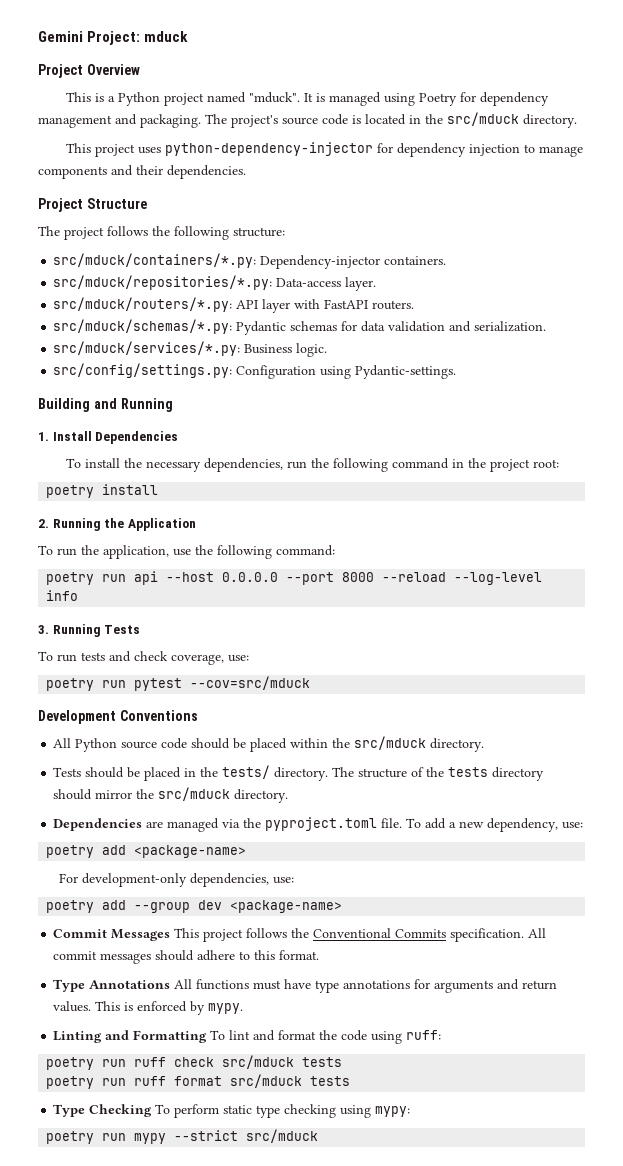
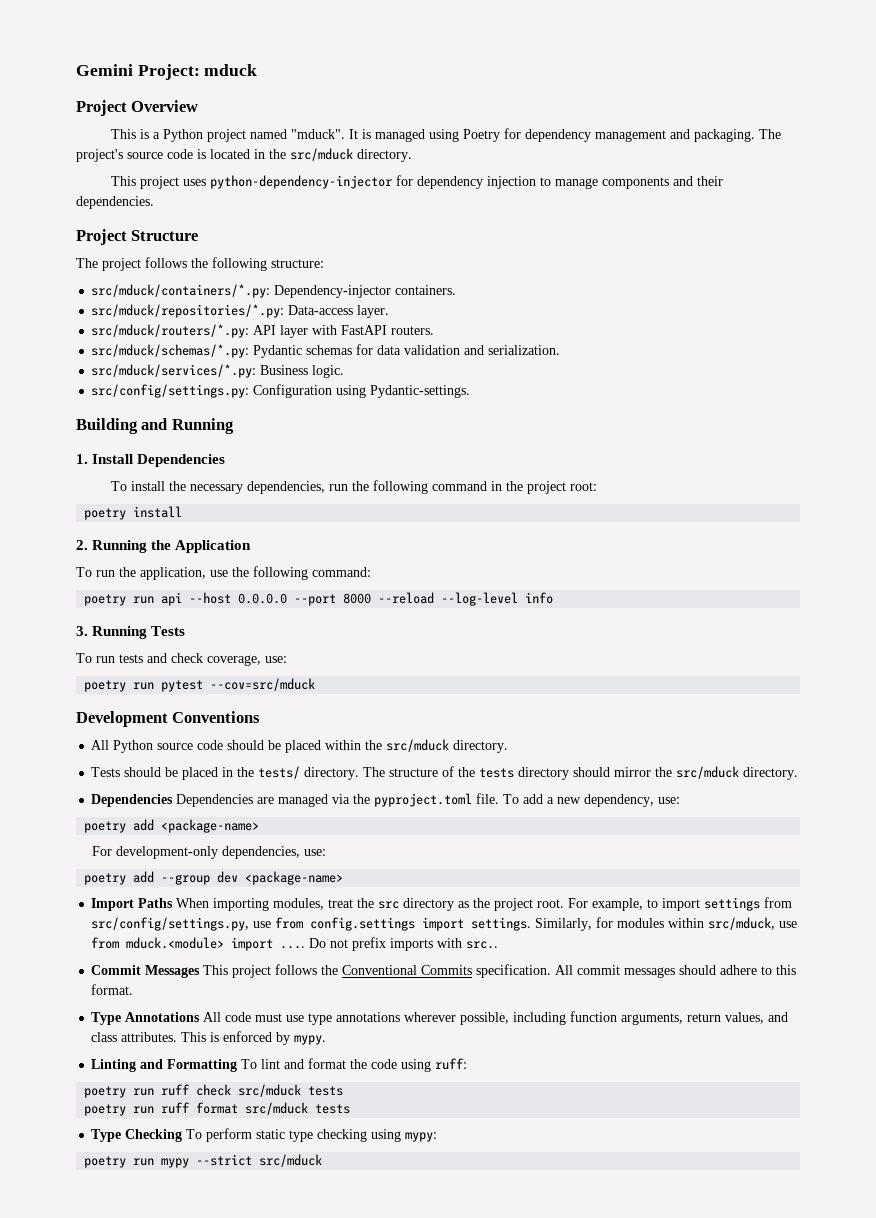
- Dependencies are managed via the pyproject.toml file.
+ Dependencies Dependencies are managed via the pyproject.toml file.
+ Import Paths When importing modules, treat the src directory as the project root. For example, to import settings from src/config/settings.py, use from config.settings import settings. Similarly, for modules within src/mduck, use from mduck.<module> import .... Do not prefix imports with src..
- Type Annotations All functions must have type annotations for arguments and return values.
+ Type Annotations All code must use type annotations wherever possible, including function arguments, return values, and class attributes.

